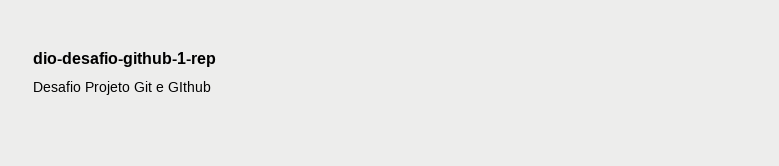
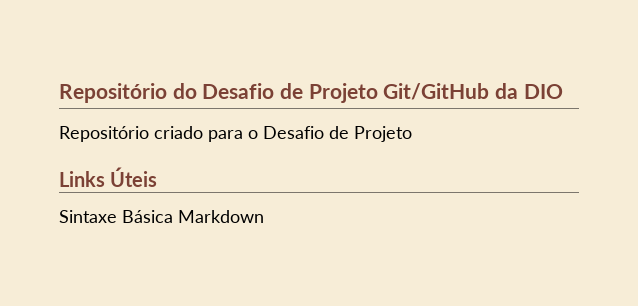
- dio-desafio-github-1-rep
- Desafio Projeto Git e GIthub
+ Repositório do Desafio de Projeto Git/GitHub da DIO
+ Repositório criado para o Desafio de Projeto
+ Links Úteis
+ Sintaxe Básica Markdown

